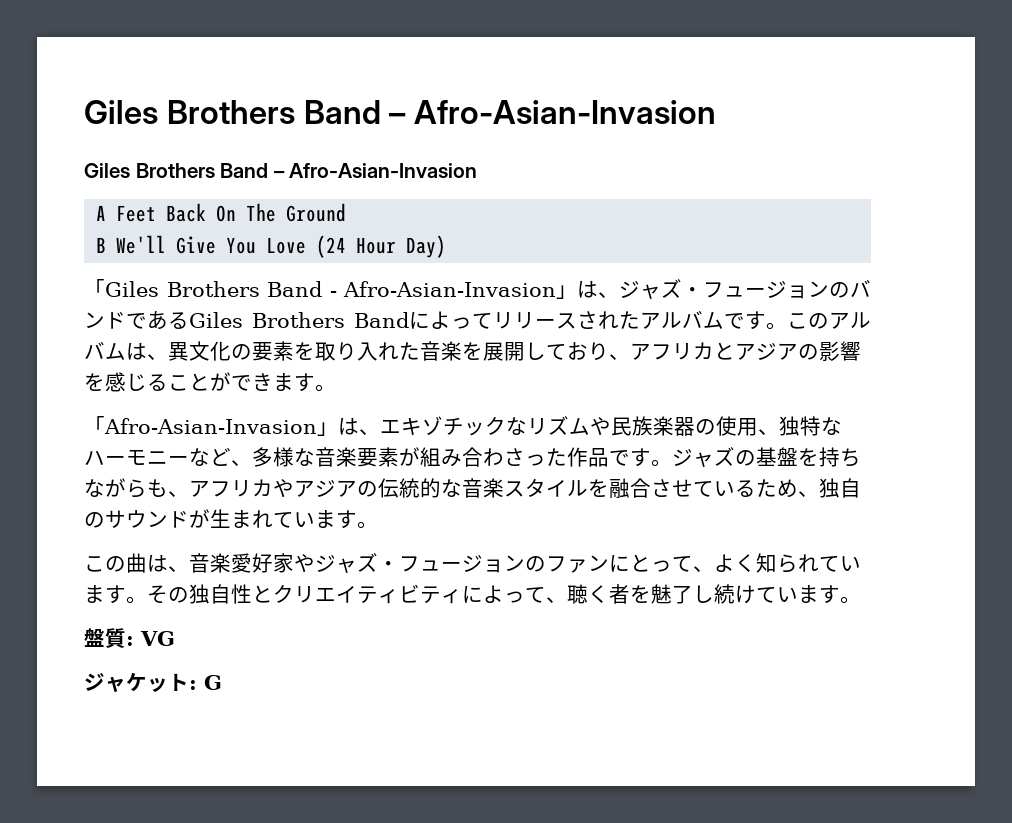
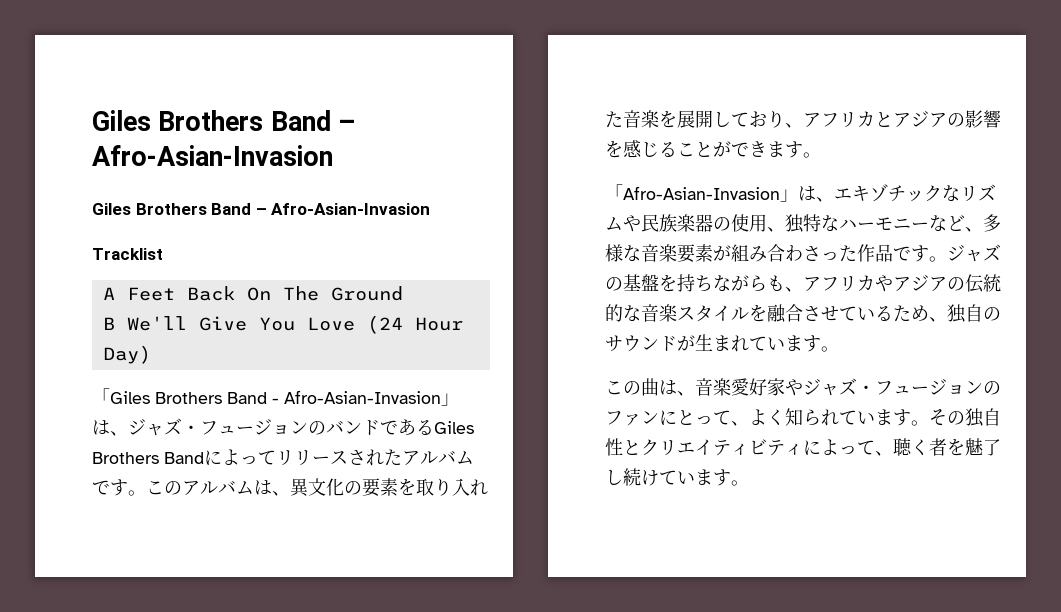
+ Tracklist
- 盤質: VG
- ジャケット: G

